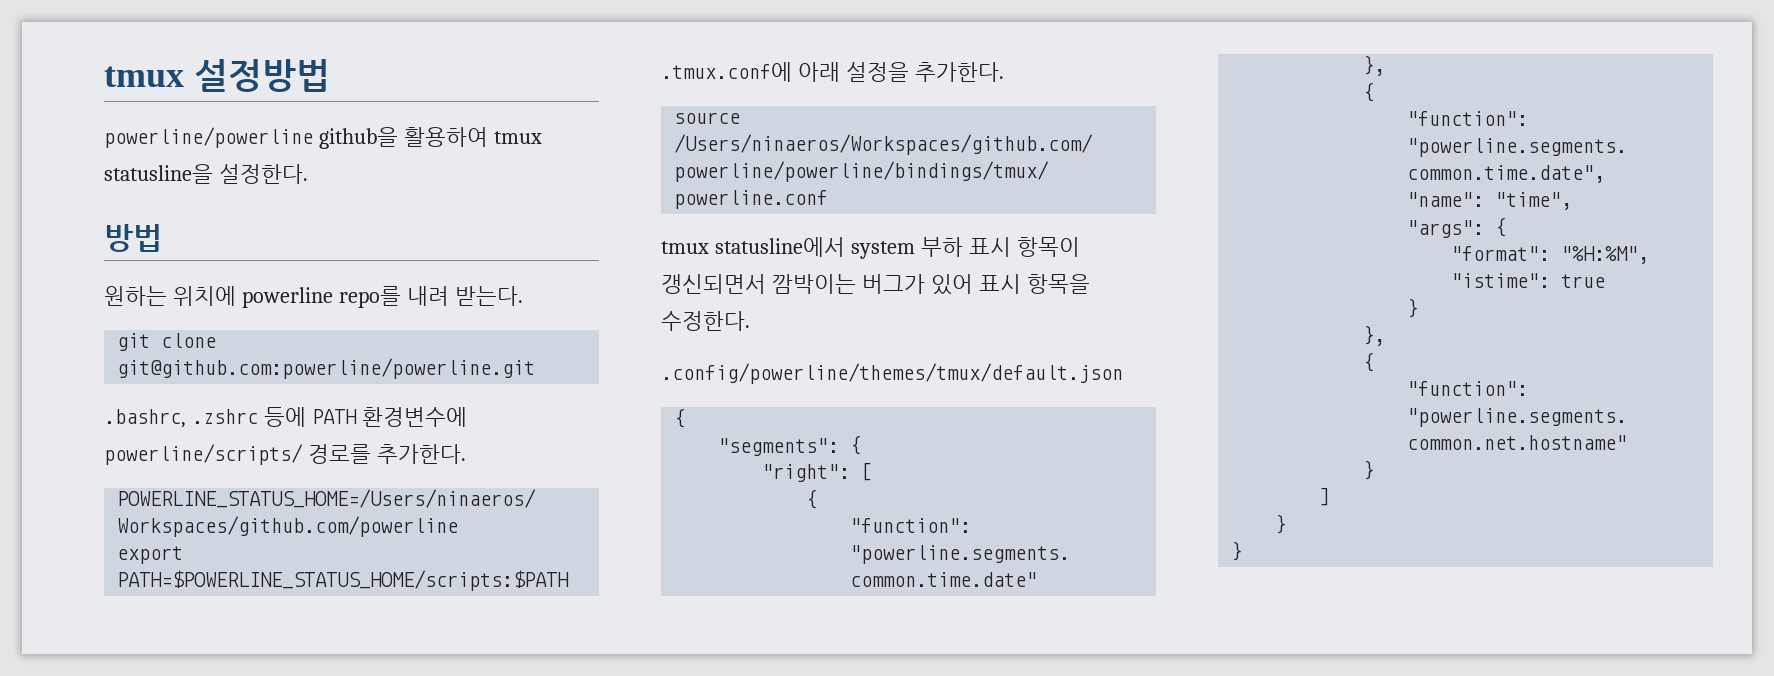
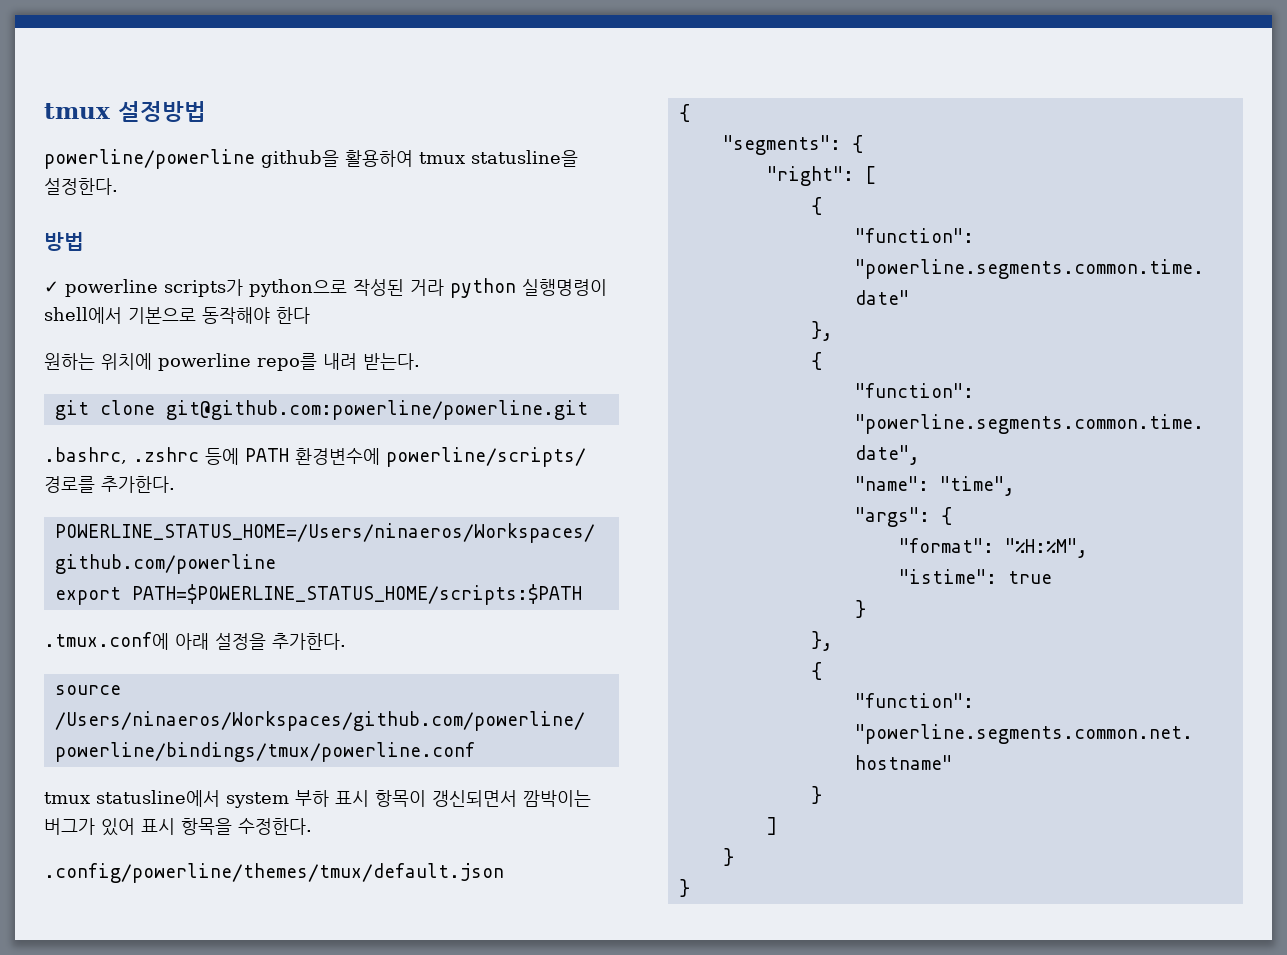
+ ✓ powerline scripts가 python으로 작성된 거라 python 실행명령이 shell에서 기본으로 동작해야 한다

